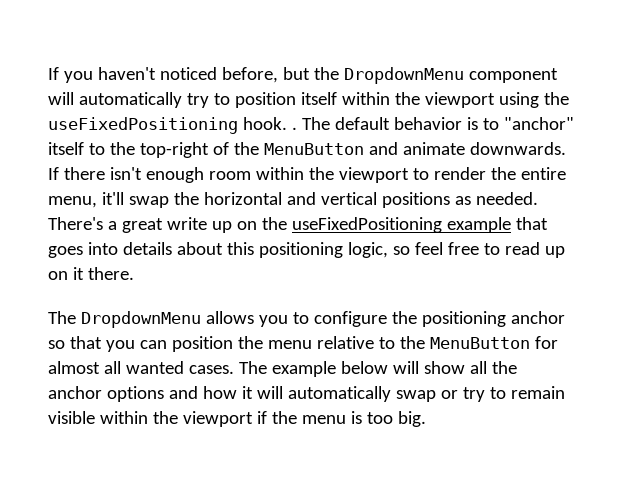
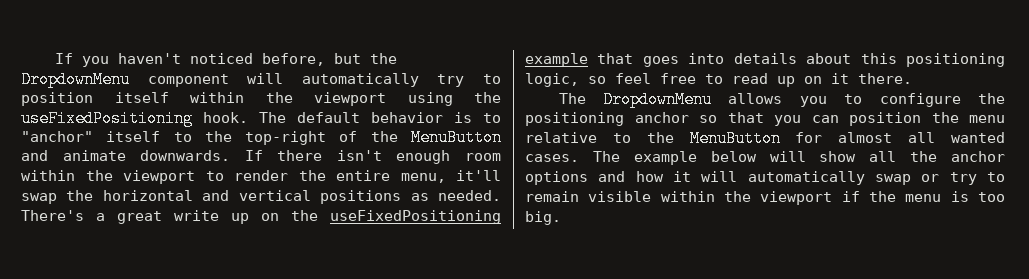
- If you haven't noticed before, but the DropdownMenu component will automatically try to position itself within the viewport using the useFixedPositioning hook. .
+ If you haven't noticed before, but the DropdownMenu component will automatically try to position itself within the viewport using the useFixedPositioning hook.

